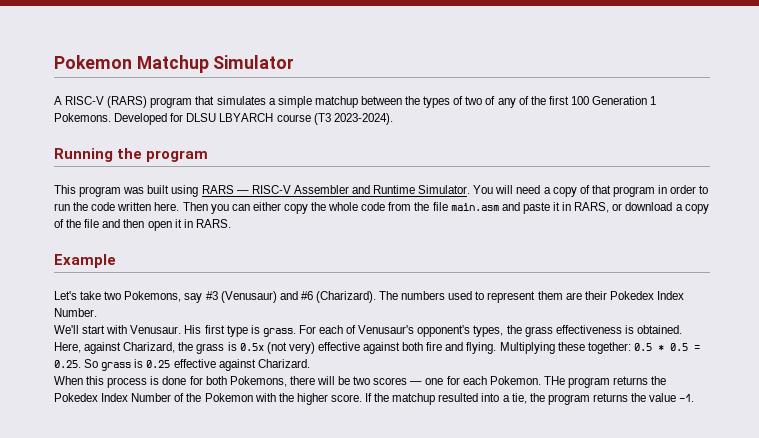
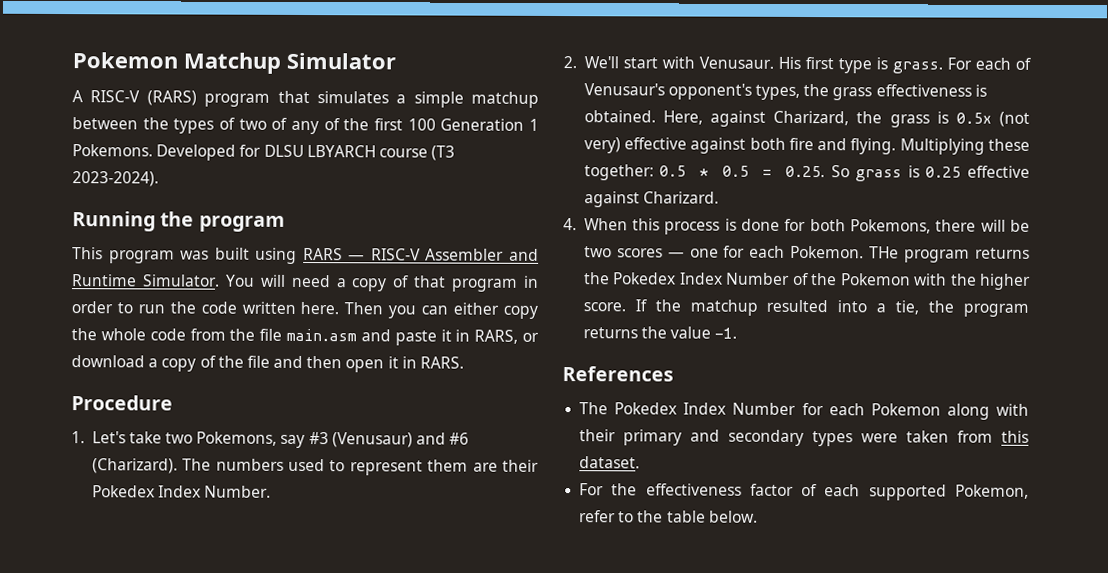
- Example
- Let's take two Pokemons, say #3 (Venusaur) and #6 (Charizard).
+ Procedure
+ 1. Let's take two Pokemons, say #3 (Venusaur) and #6 (Charizard).
- We'll start with Venusaur.
+ 2. We'll start with Venusaur.
- When this process is done for both Pokemons, there will be two scores — one for each Pokemon.
+ 4. When this process is done for both Pokemons, there will be two scores — one for each Pokemon.
+ References
+ The Pokedex Index Number for each Pokemon along with their primary and secondary types were taken from this dataset.
+ For the effectiveness factor of each supported Pokemon, refer to the table below.

